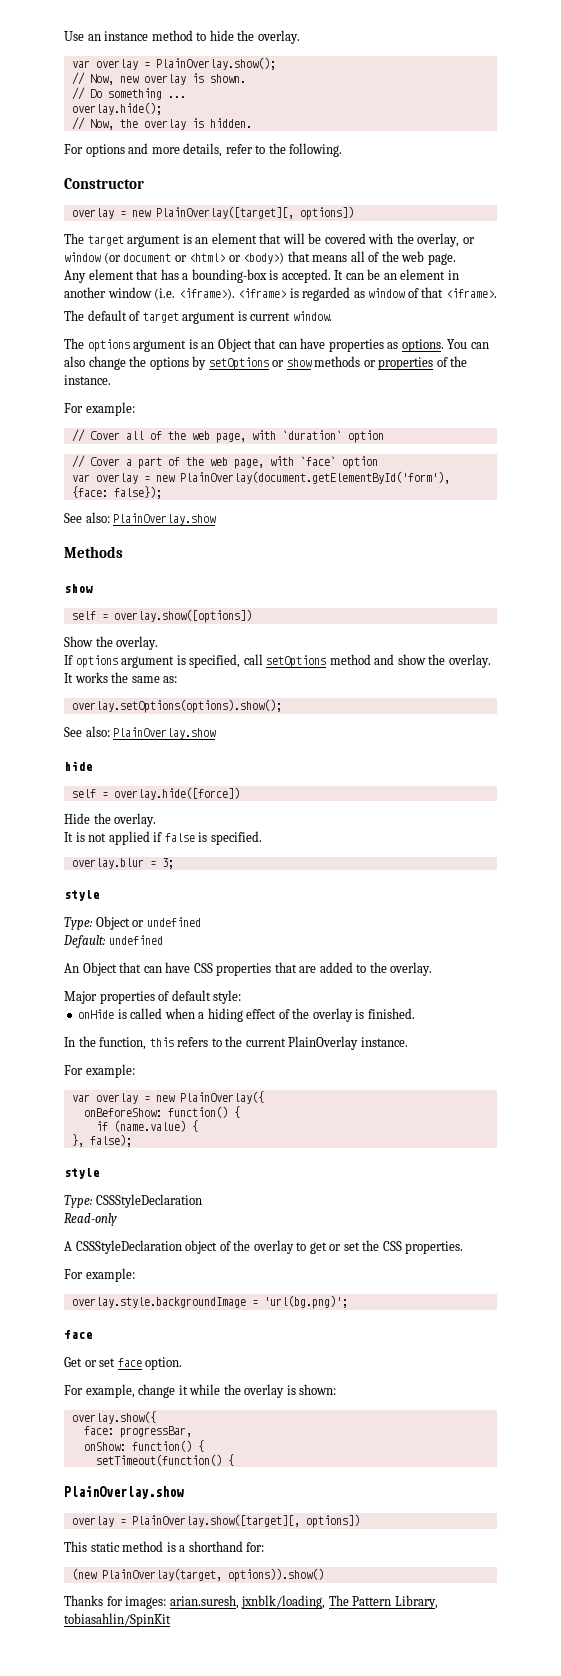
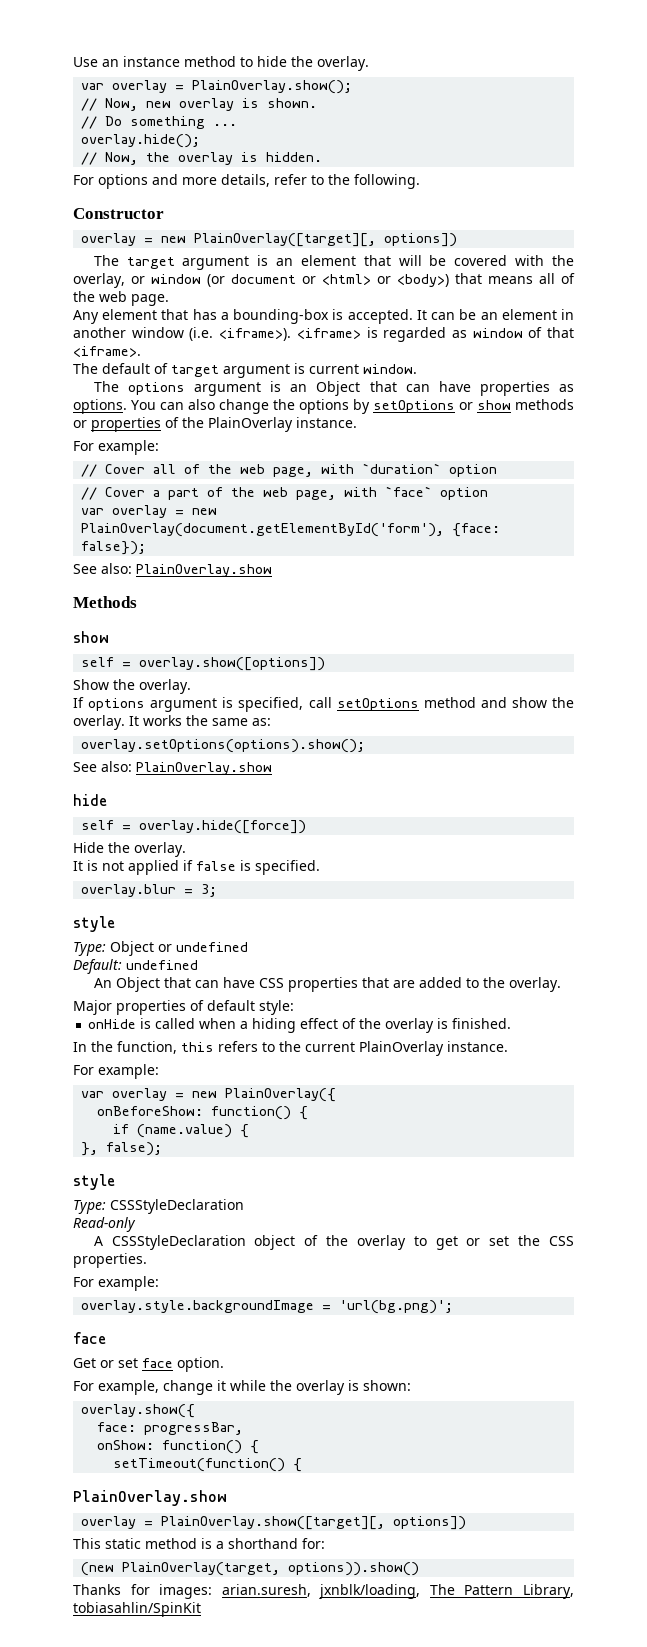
- You can also change the options by setOptions or show methods or properties of the instance.
+ You can also change the options by setOptions or show methods or properties of the PlainOverlay instance.

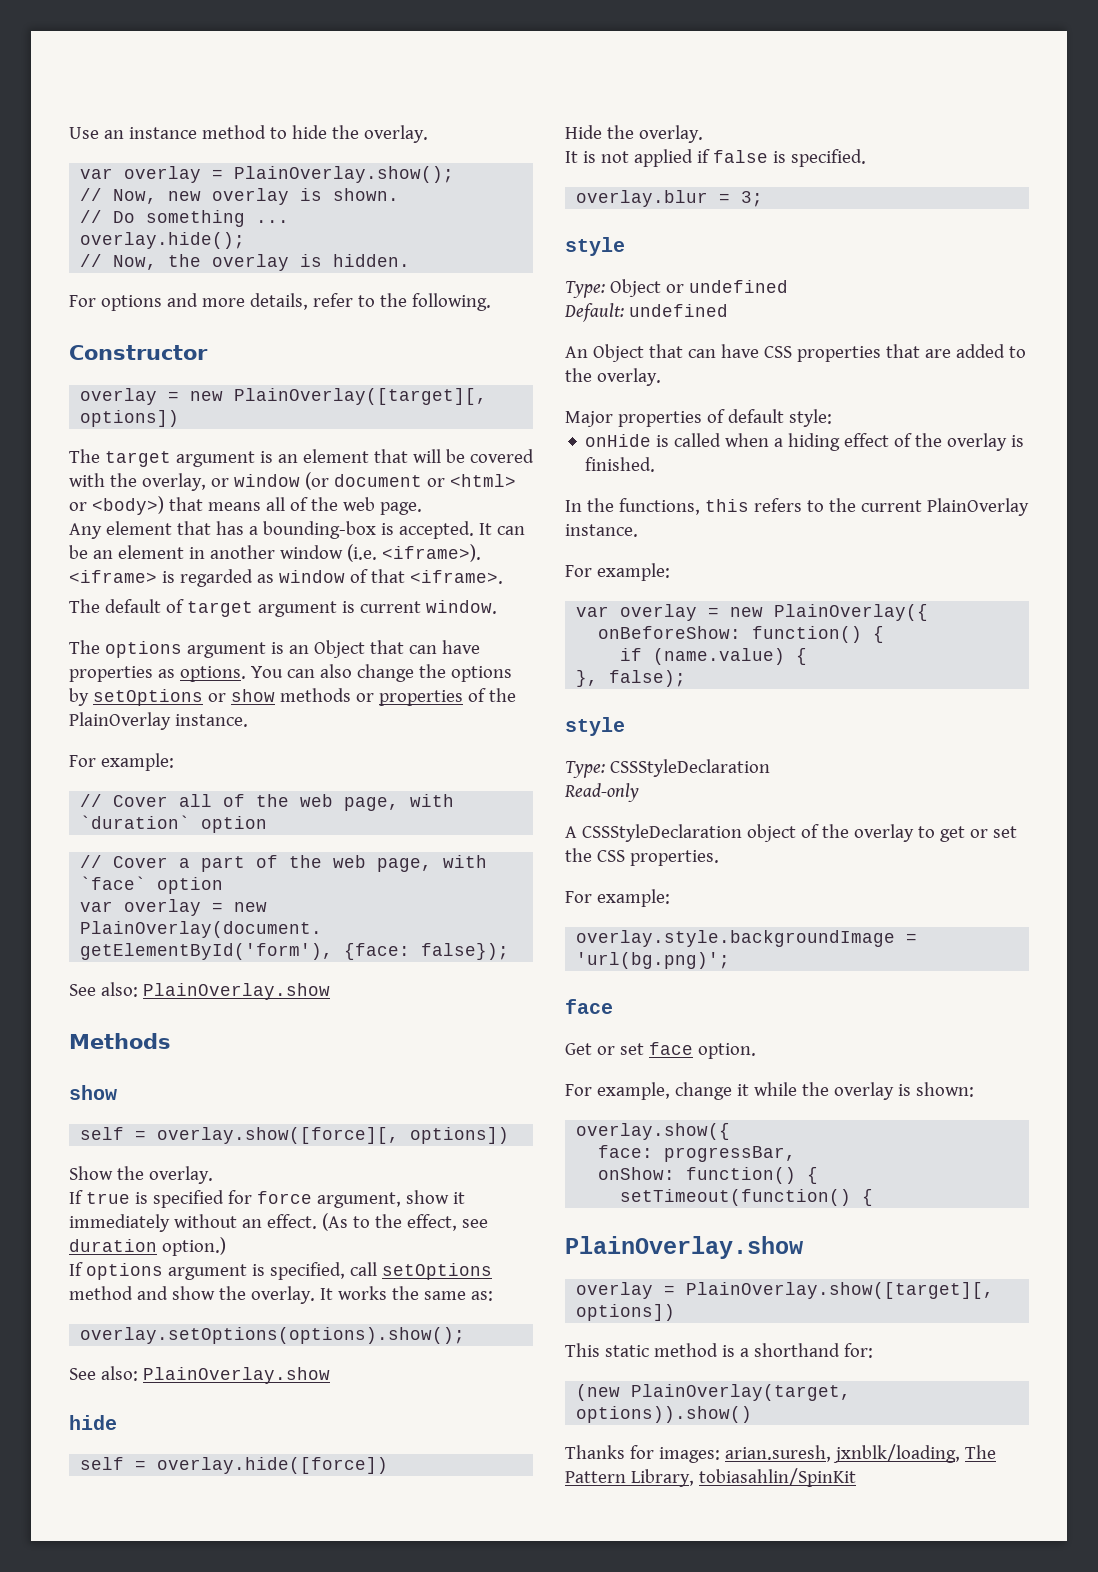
- self = overlay.show([options])
+ self = overlay.show([force][, options])
+ If true is specified for force argument, show it immediately without an effect. (As to the effect, see duration option.)
- In the function, this refers to the current PlainOverlay instance.
+ In the functions, this refers to the current PlainOverlay instance.

